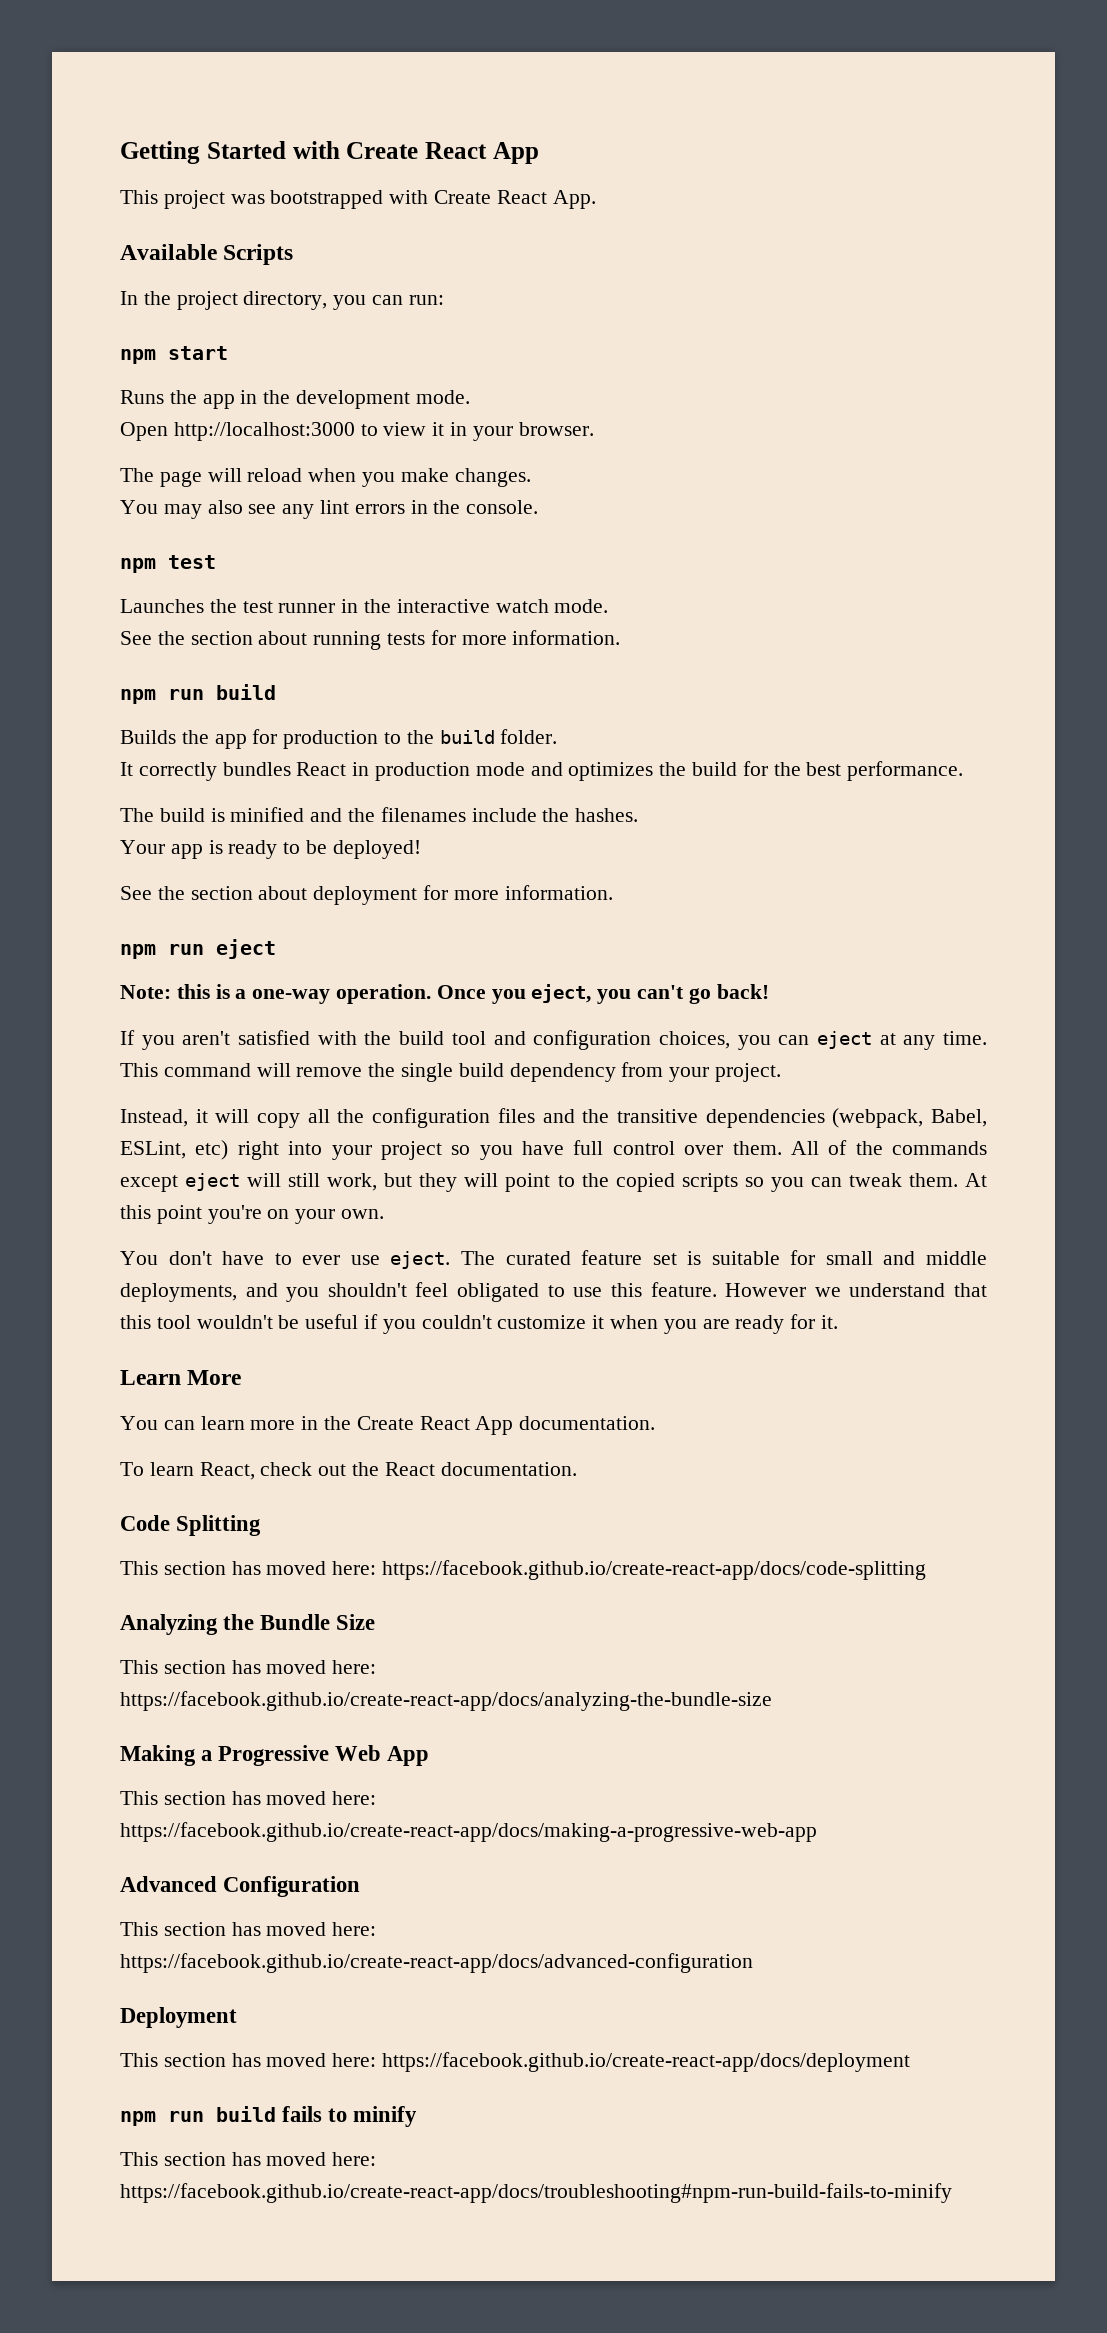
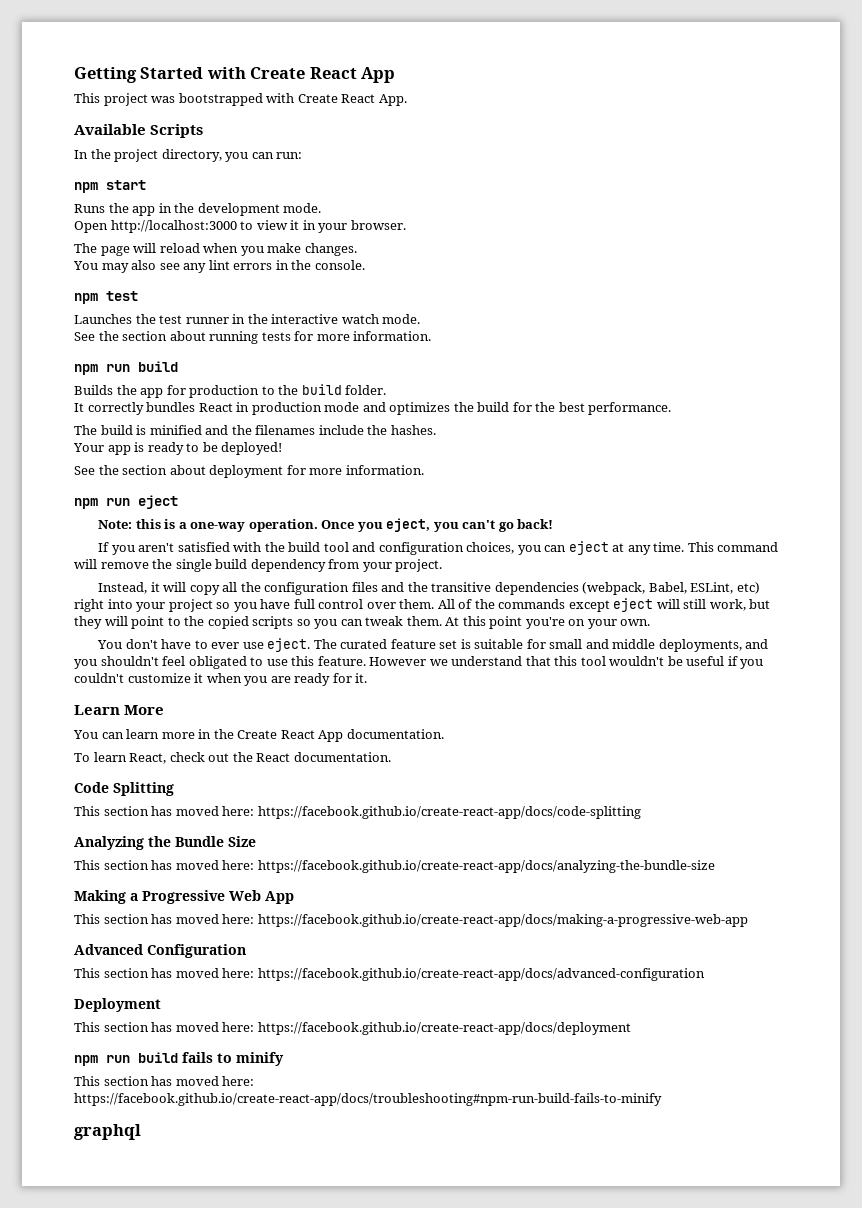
+ graphql

